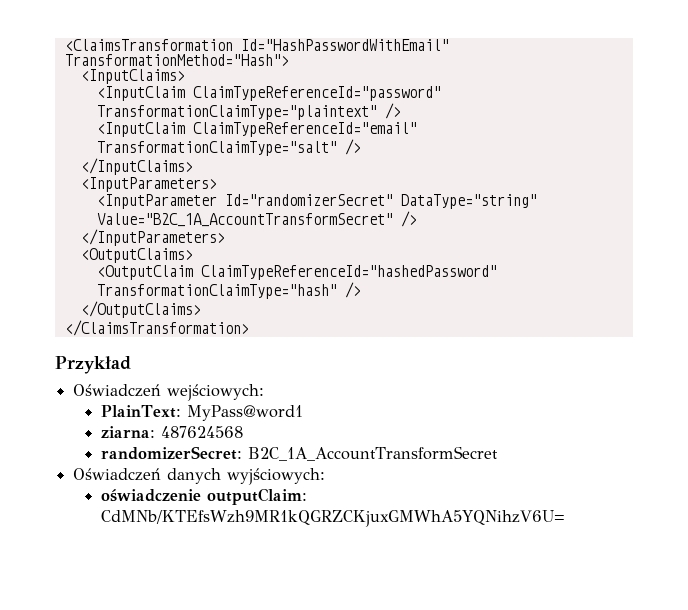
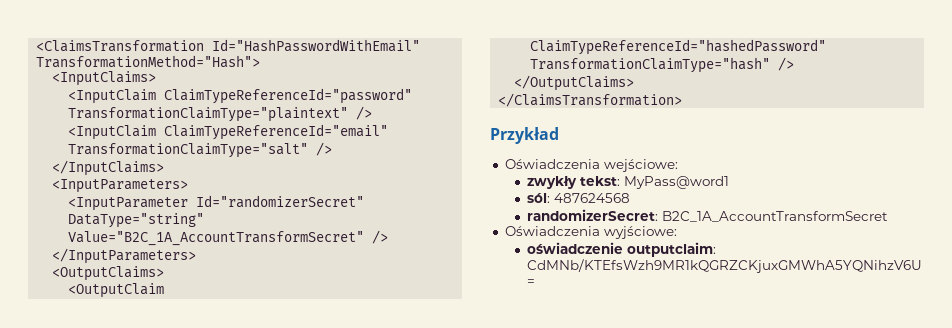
- Oświadczeń wejściowych:
- PlainText: MyPass@word1
+ Oświadczenia wejściowe:
+ zwykły tekst: MyPass@word1
- ziarna: 487624568
+ sól: 487624568
- Oświadczeń danych wyjściowych:
- oświadczenie outputClaim: CdMNb/KTEfsWzh9MR1kQGRZCKjuxGMWhA5YQNihzV6U=
+ Oświadczenia wyjściowe:
+ oświadczenie outputclaim: CdMNb/KTEfsWzh9MR1kQGRZCKjuxGMWhA5YQNihzV6U =

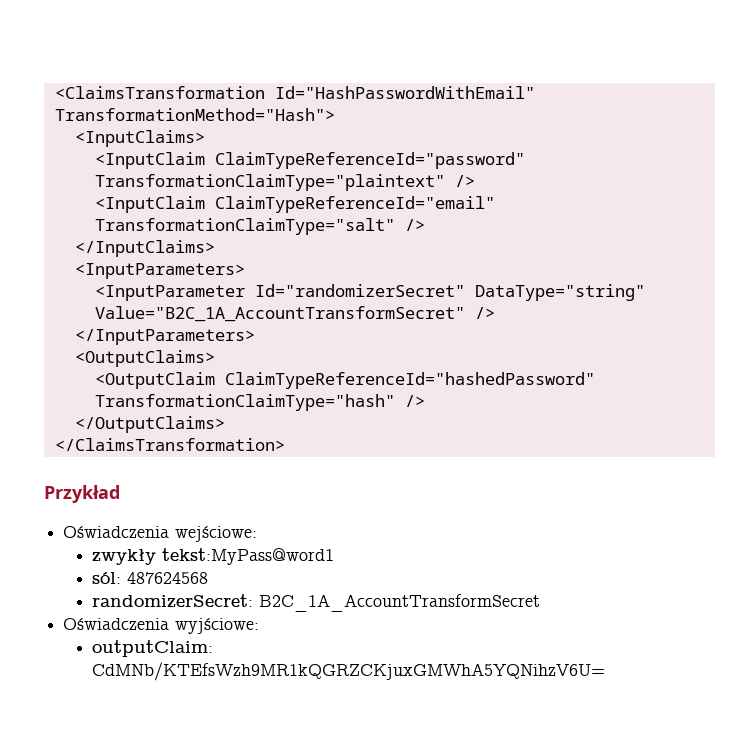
- zwykły tekst: MyPass@word1
+ zwykły tekst:MyPass@word1
- oświadczenie outputclaim: CdMNb/KTEfsWzh9MR1kQGRZCKjuxGMWhA5YQNihzV6U =
+ outputClaim: CdMNb/KTEfsWzh9MR1kQGRZCKjuxGMWhA5YQNihzV6U=

